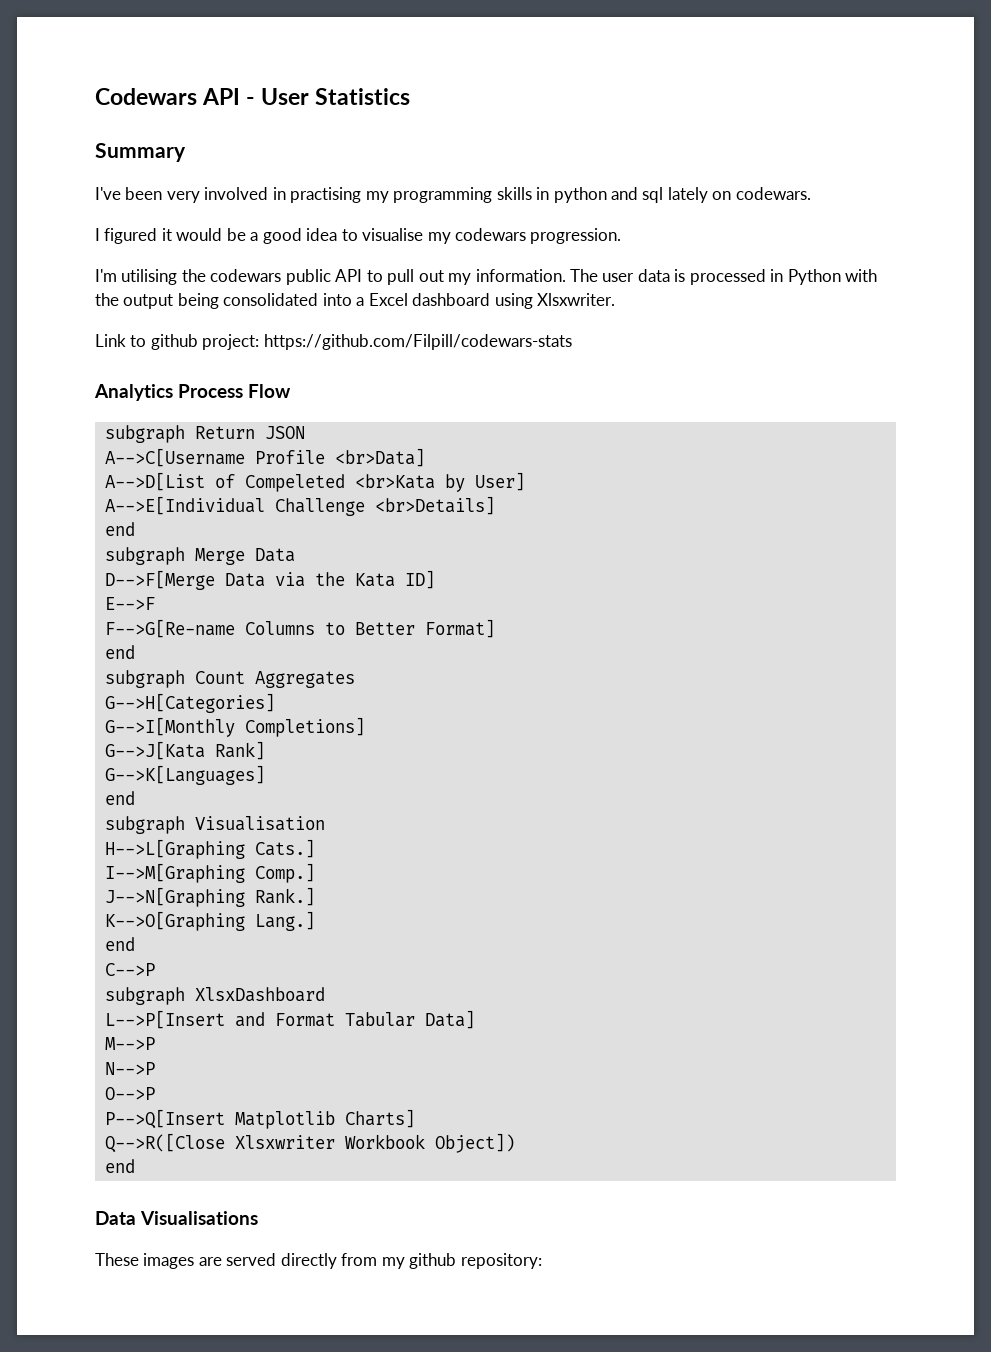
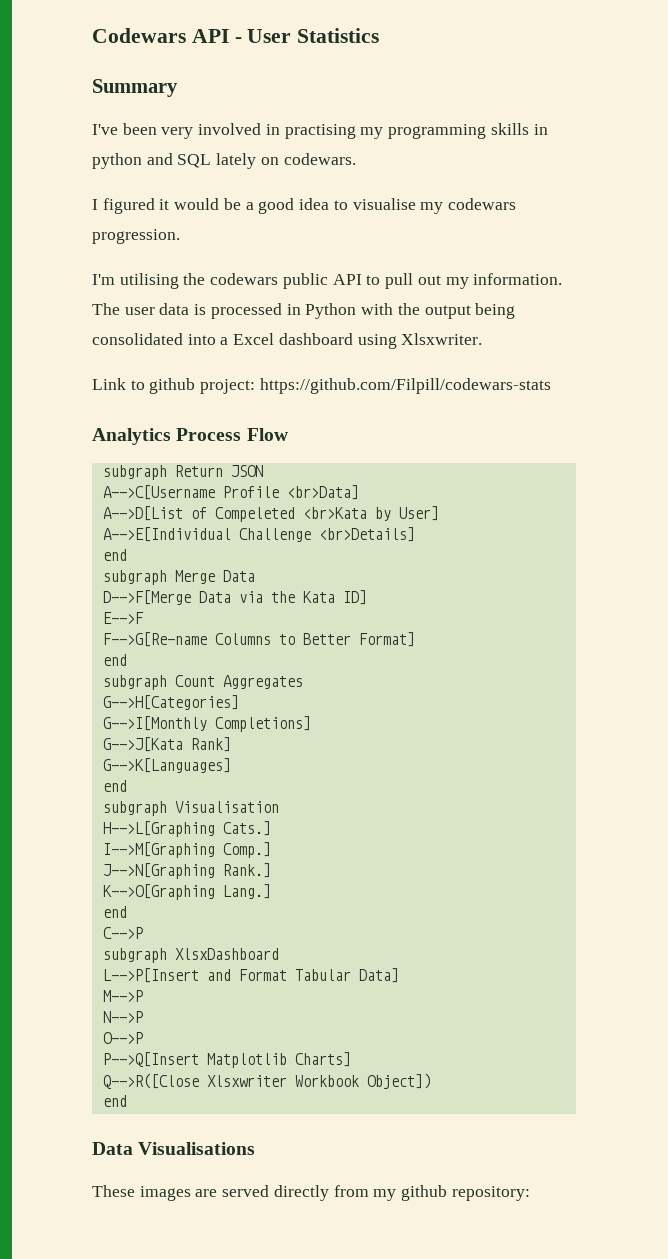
- I've been very involved in practising my programming skills in python and sql lately on codewars.
+ I've been very involved in practising my programming skills in python and SQL lately on codewars.

